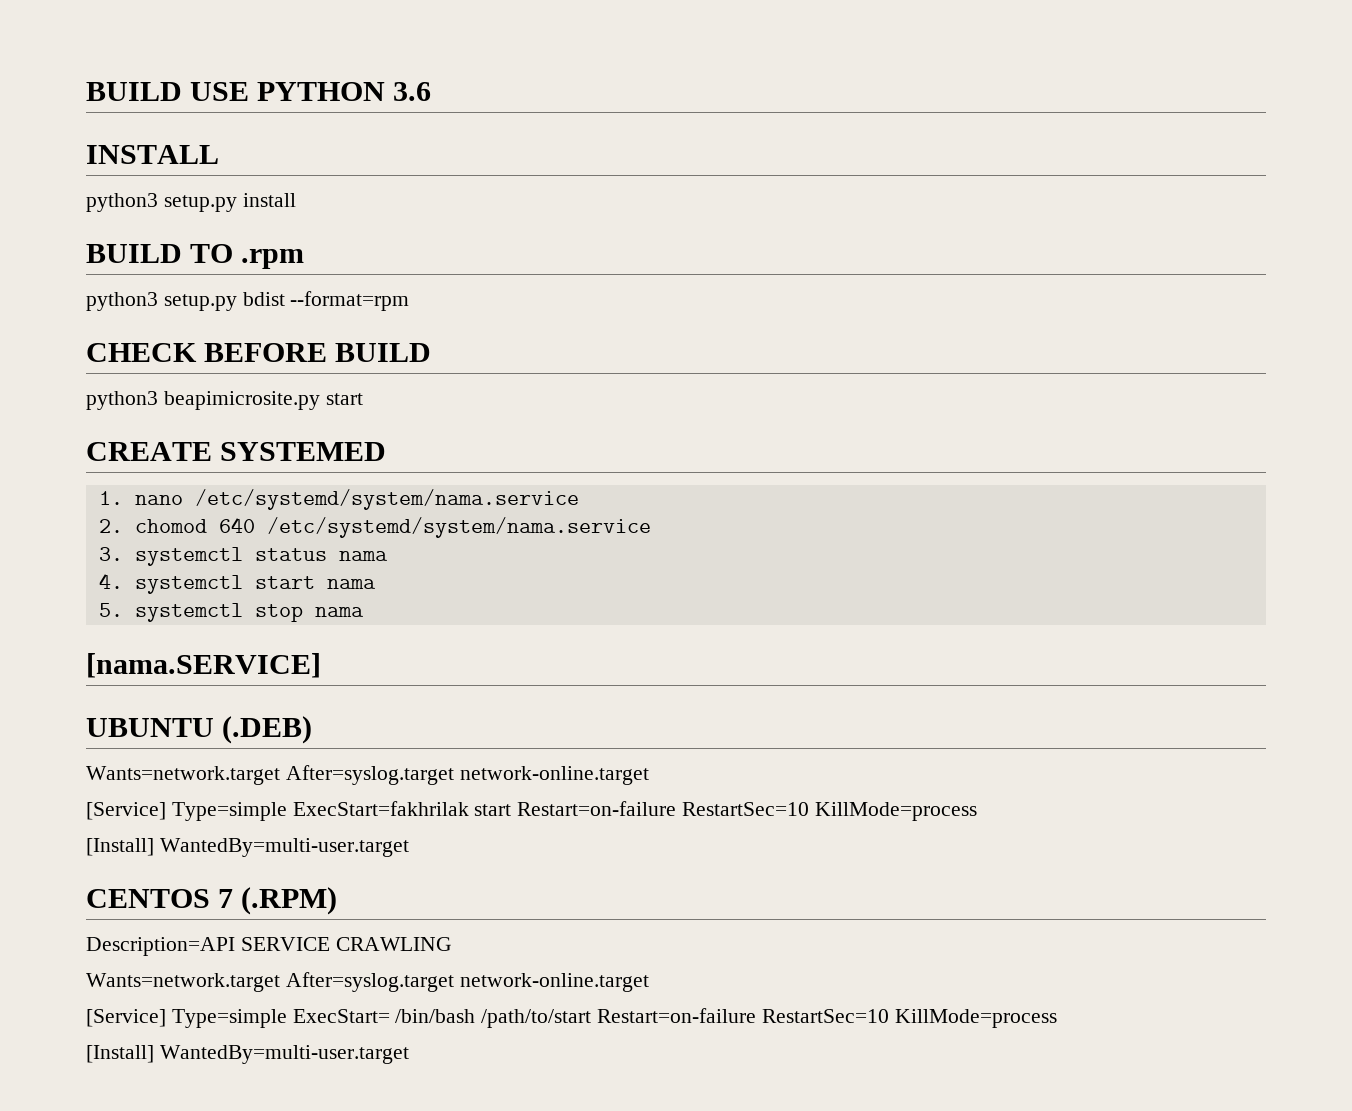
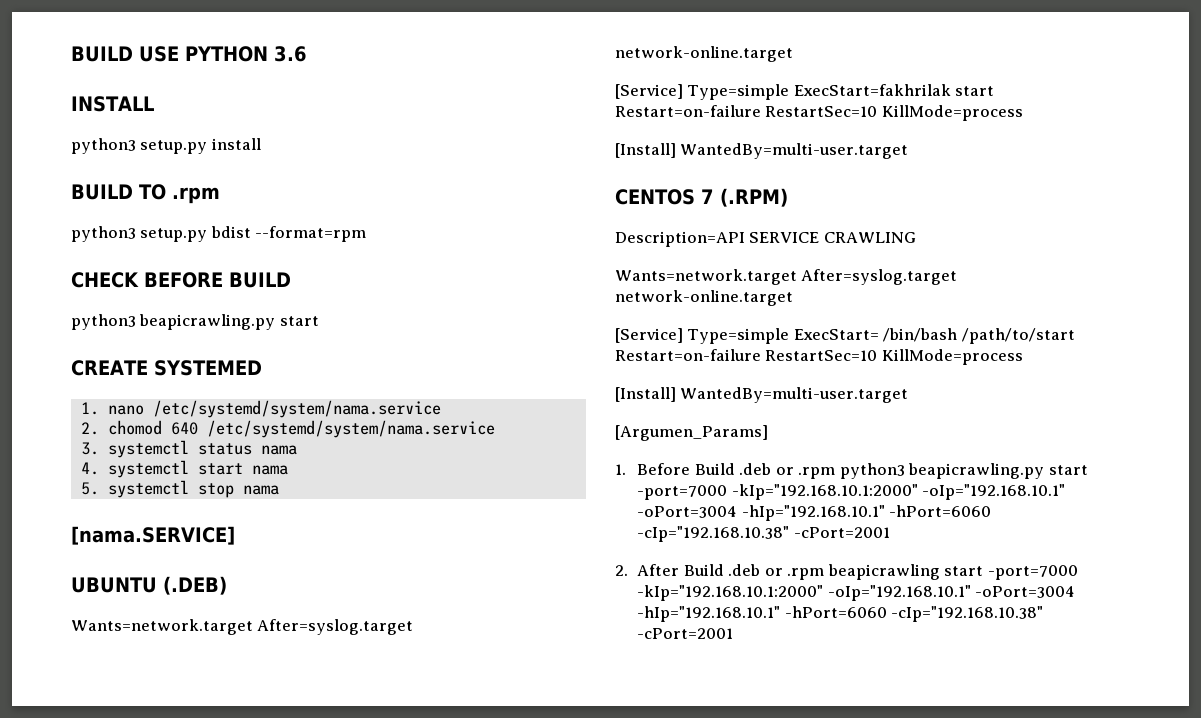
  CHECK BEFORE BUILD
- python3 beapimicrosite.py start
+ python3 beapicrawling.py start
+ [Argumen_Params]
+ 1. Before Build .deb or .rpm python3 beapicrawling.py start -port=7000 -kIp="192.168.10.1:2000" -oIp="192.168.10.1" -oPort=3004 -hIp="192.168.10.1" -hPort=6060 -cIp="192.168.10.38" -cPort=2001
+ 2. After Build .deb or .rpm beapicrawling start -port=7000 -kIp="192.168.10.1:2000" -oIp="192.168.10.1" -oPort=3004 -hIp="192.168.10.1" -hPort=6060 -cIp="192.168.10.38" -cPort=2001

